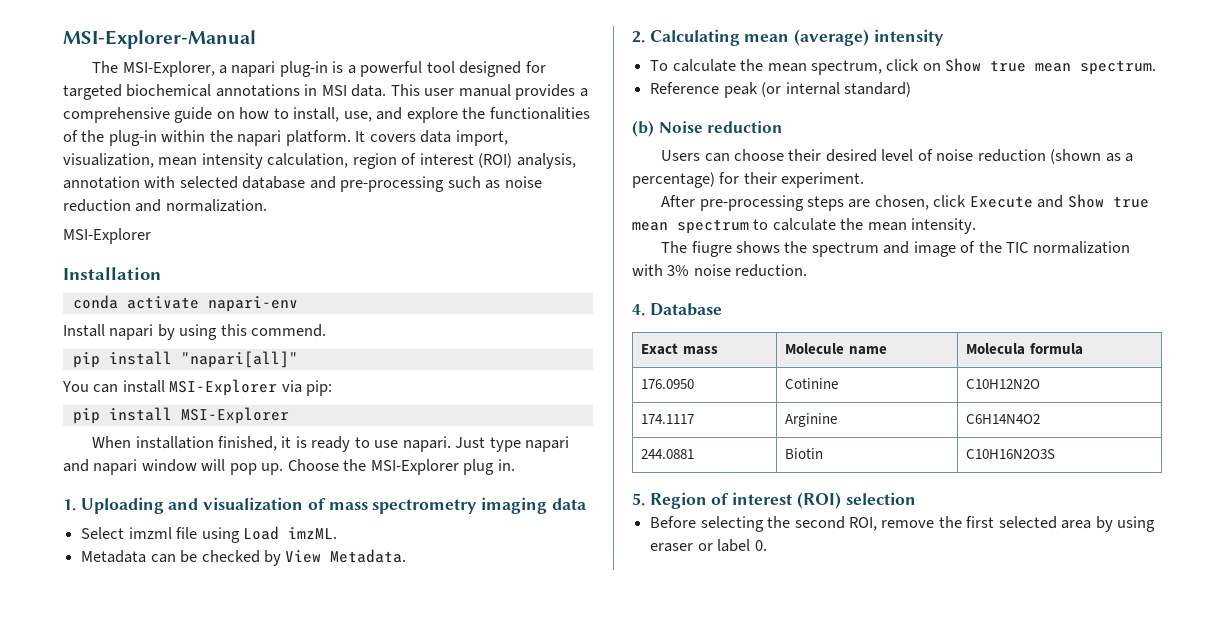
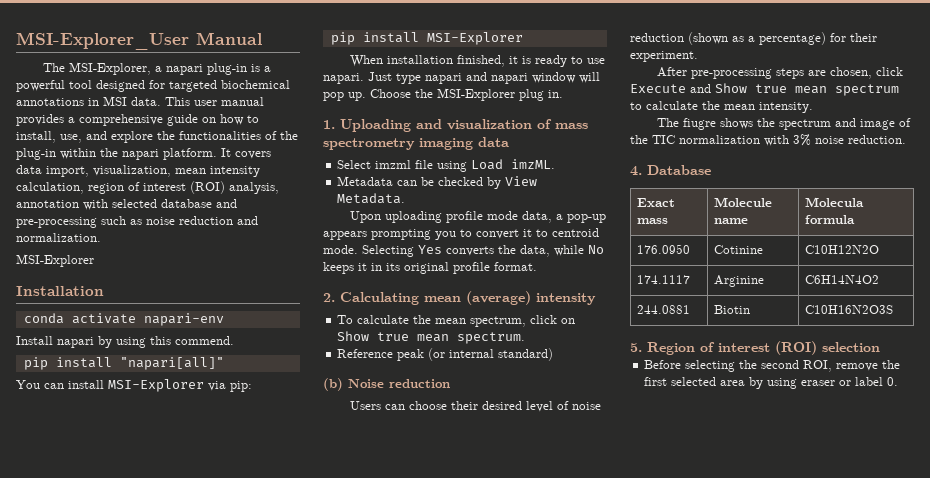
- MSI-Explorer-Manual
+ MSI-Explorer_User Manual
+ Upon uploading profile mode data, a pop-up appears prompting you to convert it to centroid mode. Selecting Yes converts the data, while No keeps it in its original profile format.

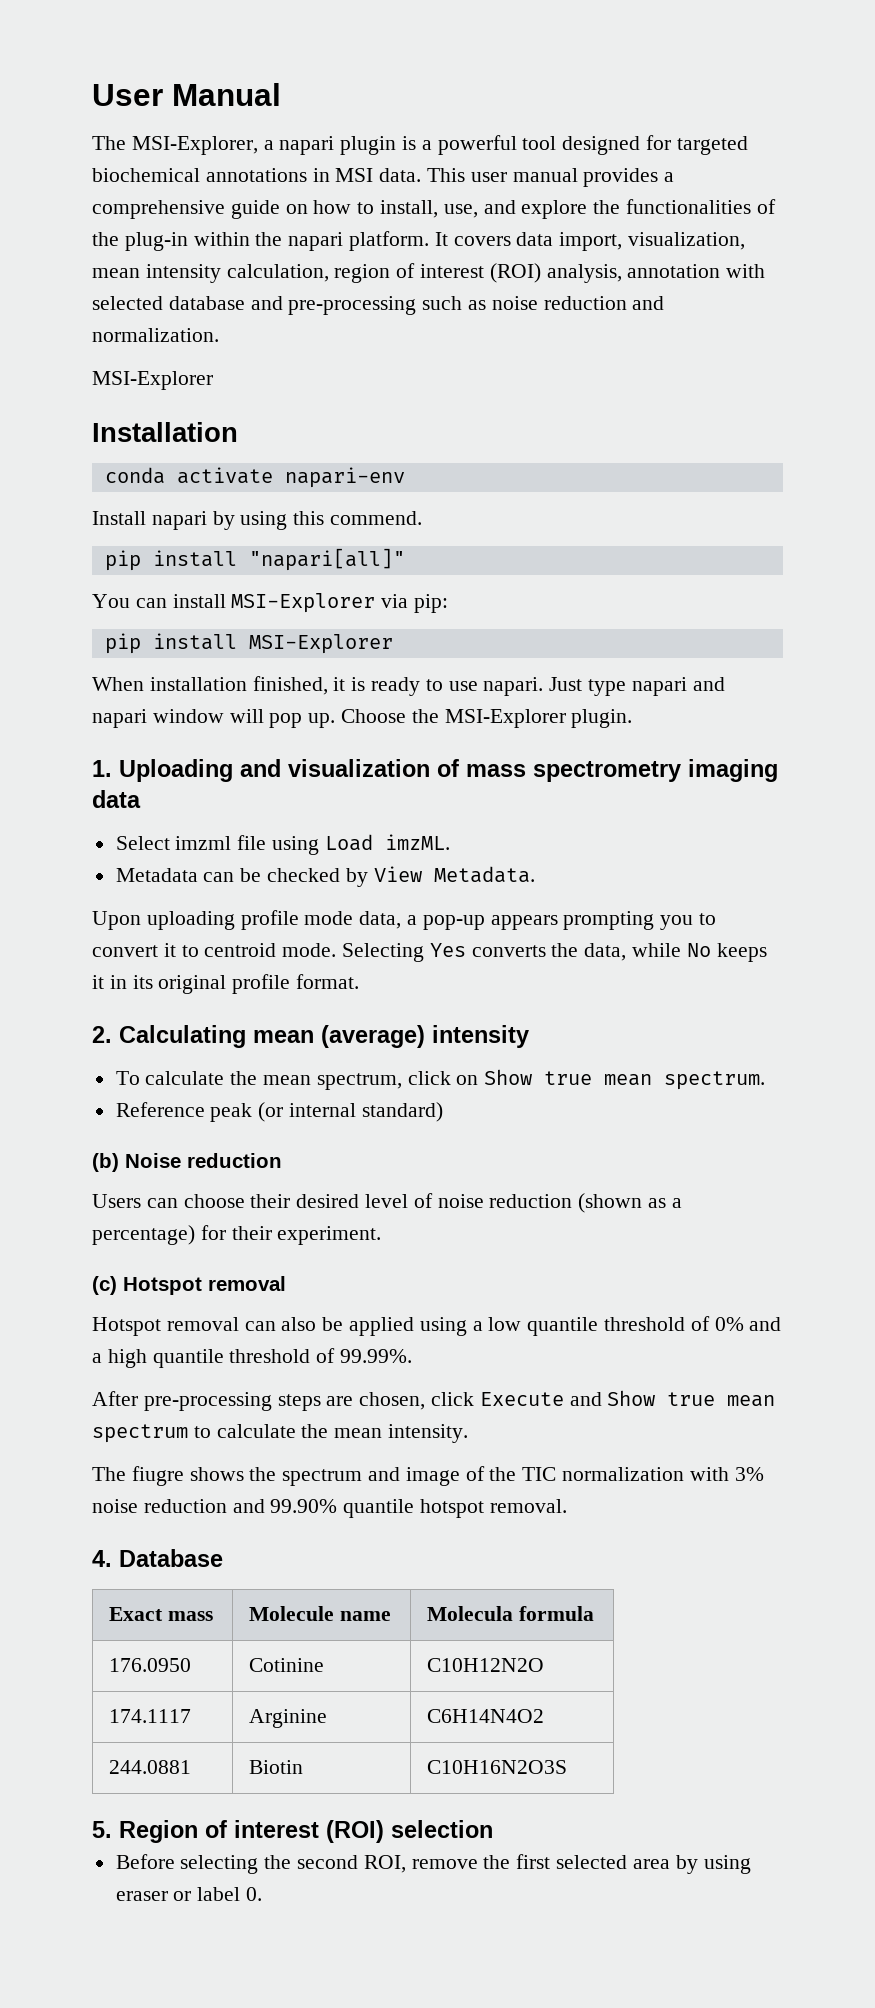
- MSI-Explorer_User Manual
+ User Manual
- The MSI-Explorer, a napari plug-in is a powerful tool designed for targeted biochemical annotations in MSI data.
+ The MSI-Explorer, a napari plugin is a powerful tool designed for targeted biochemical annotations in MSI data.
- Choose the MSI-Explorer plug in.
+ Choose the MSI-Explorer plugin.
+ (c) Hotspot removal
+ Hotspot removal can also be applied using a low quantile threshold of 0% and a high quantile threshold of 99.99%.
- The fiugre shows the spectrum and image of the TIC normalization with 3% noise reduction.
+ The fiugre shows the spectrum and image of the TIC normalization with 3% noise reduction and 99.90% quantile hotspot removal.

